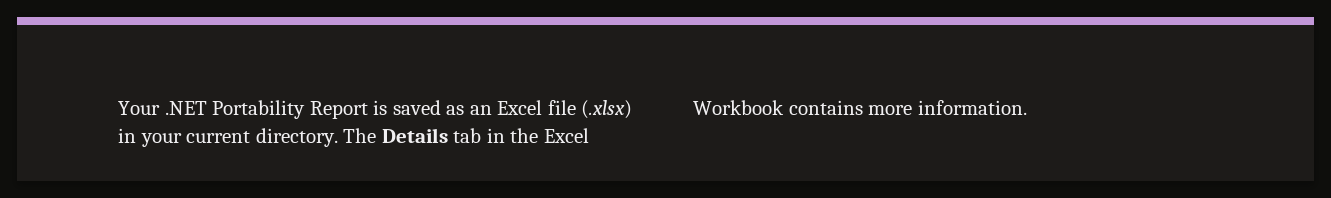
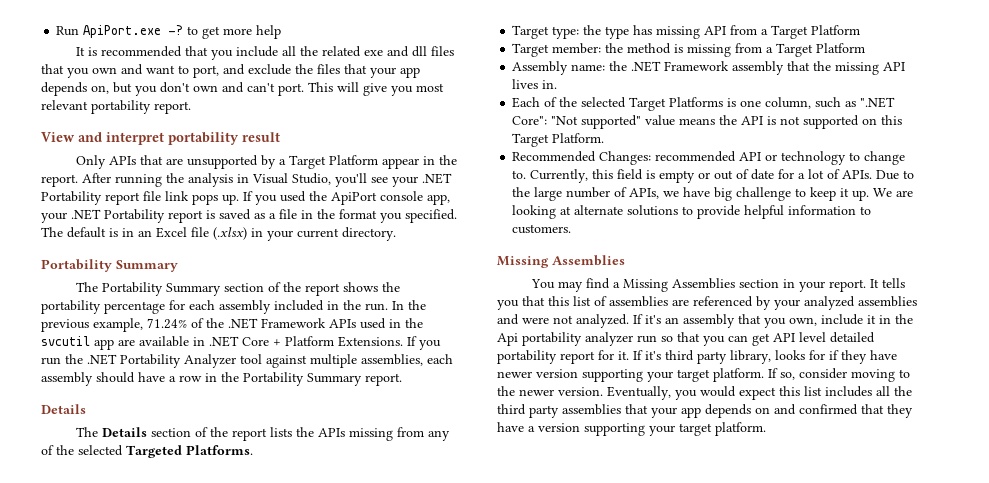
- Your .NET Portability Report is saved as an Excel file (.xlsx) in your current directory. The Details tab in the Excel Workbook contains more information.
+ Run ApiPort.exe -? to get more help
+ It is recommended that you include all the related exe and dll files that you own and want to port, and exclude the files that your app depends on, but you don't own and can't port. This will give you most relevant portability report.
+ View and interpret portability result
+ Only APIs that are unsupported by a Target Platform appear in the report. After running the analysis in Visual Studio, you'll see your .NET Portability report file link pops up. If you used the ApiPort console app, your .NET Portability report is saved as a file in the format you specified. The default is in an Excel file (.xlsx) in your current directory.
+ Portability Summary
+ The Portability Summary section of the report shows the portability percentage for each assembly included in the run. In the previous example, 71.24% of the .NET Framework APIs used in the svcutil app are available in .NET Core + Platform Extensions. If you run the .NET Portability Analyzer tool against multiple assemblies, each assembly should have a row in the Portability Summary report.
+ Details
+ The Details section of the report lists the APIs missing from any of the selected Targeted Platforms.
+ Target type: the type has missing API from a Target Platform
+ Target member: the method is missing from a Target Platform
+ Assembly name: the .NET Framework assembly that the missing API lives in.
+ Each of the selected Target Platforms is one column, such as ".NET Core": "Not supported" value means the API is not supported on this Target Platform.
+ Recommended Changes: recommended API or technology to change to. Currently, this field is empty or out of date for a lot of APIs. Due to the large number of APIs, we have big challenge to keep it up. We are looking at alternate solutions to provide helpful information to customers.
+ Missing Assemblies
+ You may find a Missing Assemblies section in your report. It tells you that this list of assemblies are referenced by your analyzed assemblies and were not analyzed. If it's an assembly that you own, include it in the Api portability analyzer run so that you can get API level detailed portability report for it. If it's third party library, looks for if they have newer version supporting your target platform. If so, consider moving to the newer version. Eventually, you would expect this list includes all the third party assemblies that your app depends on and confirmed that they have a version supporting your target platform.

